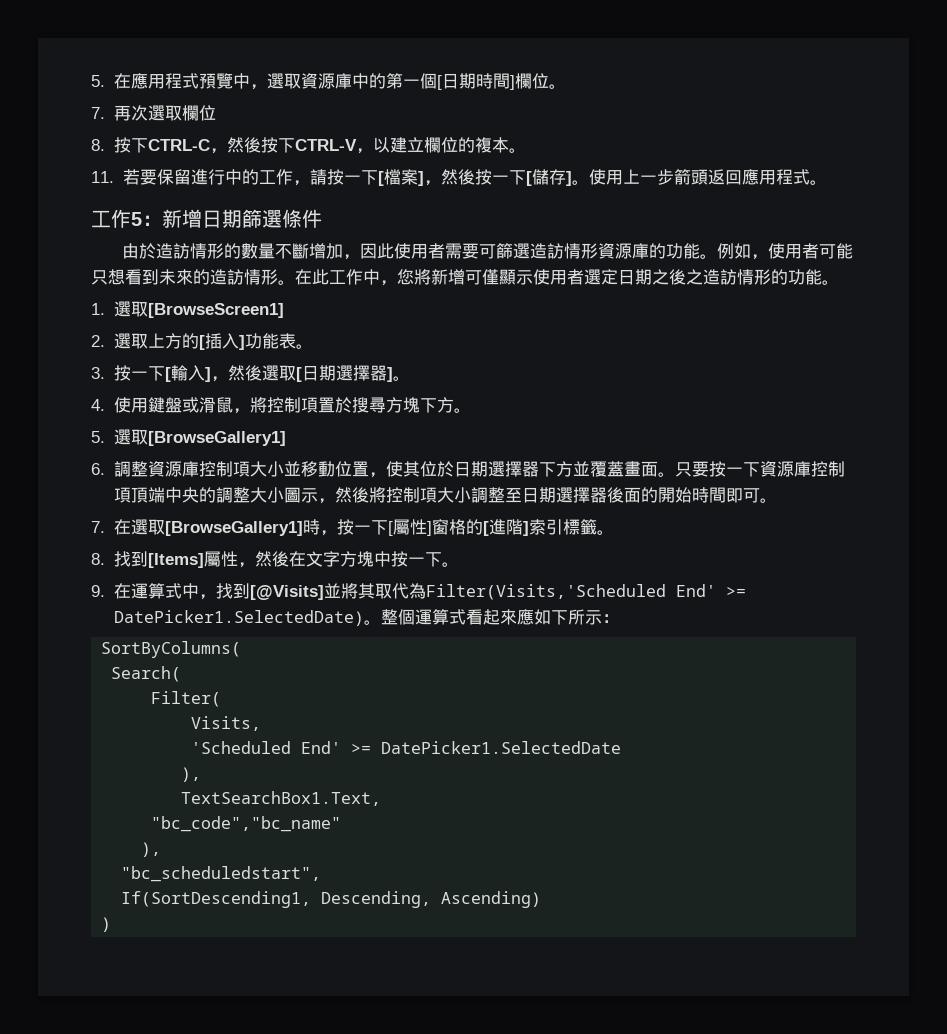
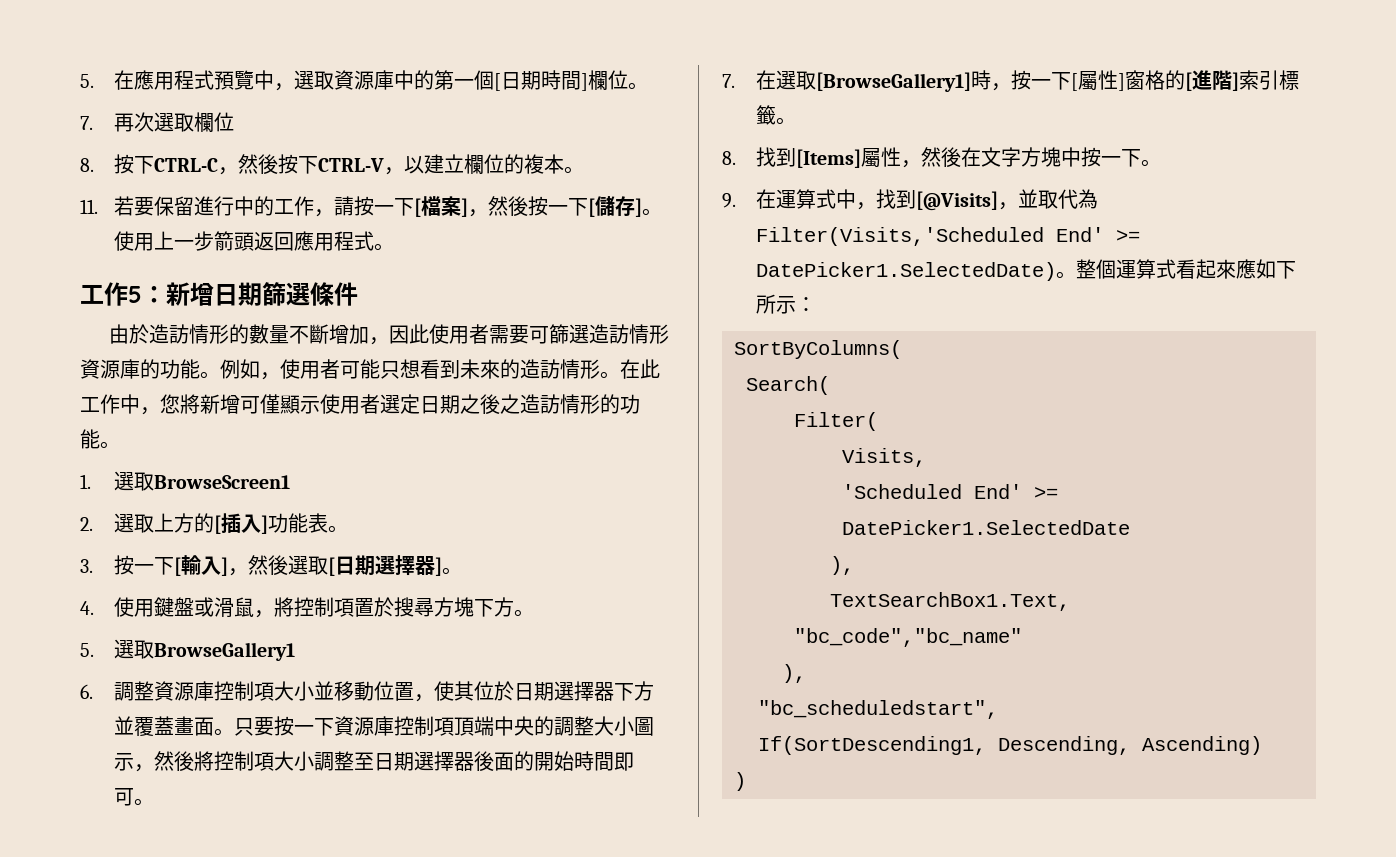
- 1.選取[BrowseScreen1]
+ 1.選取BrowseScreen1
- 5.選取[BrowseGallery1]
+ 5.選取BrowseGallery1
- 9.在運算式中，找到[@Visits]並將其取代為Filter(Visits,'Scheduled End' >= DatePicker1.SelectedDate)。
+ 9.在運算式中，找到[@Visits]，並取代為Filter(Visits,'Scheduled End' >= DatePicker1.SelectedDate)。

